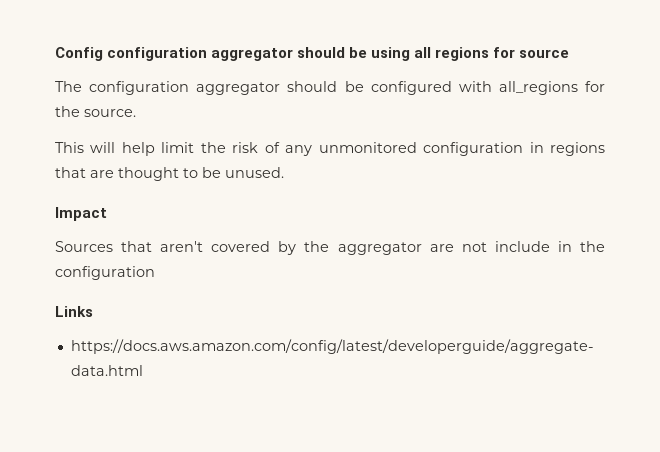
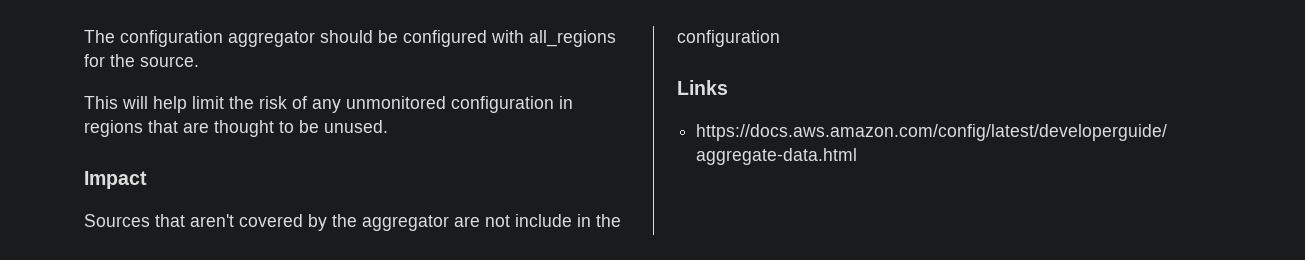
- Config configuration aggregator should be using all regions for source

